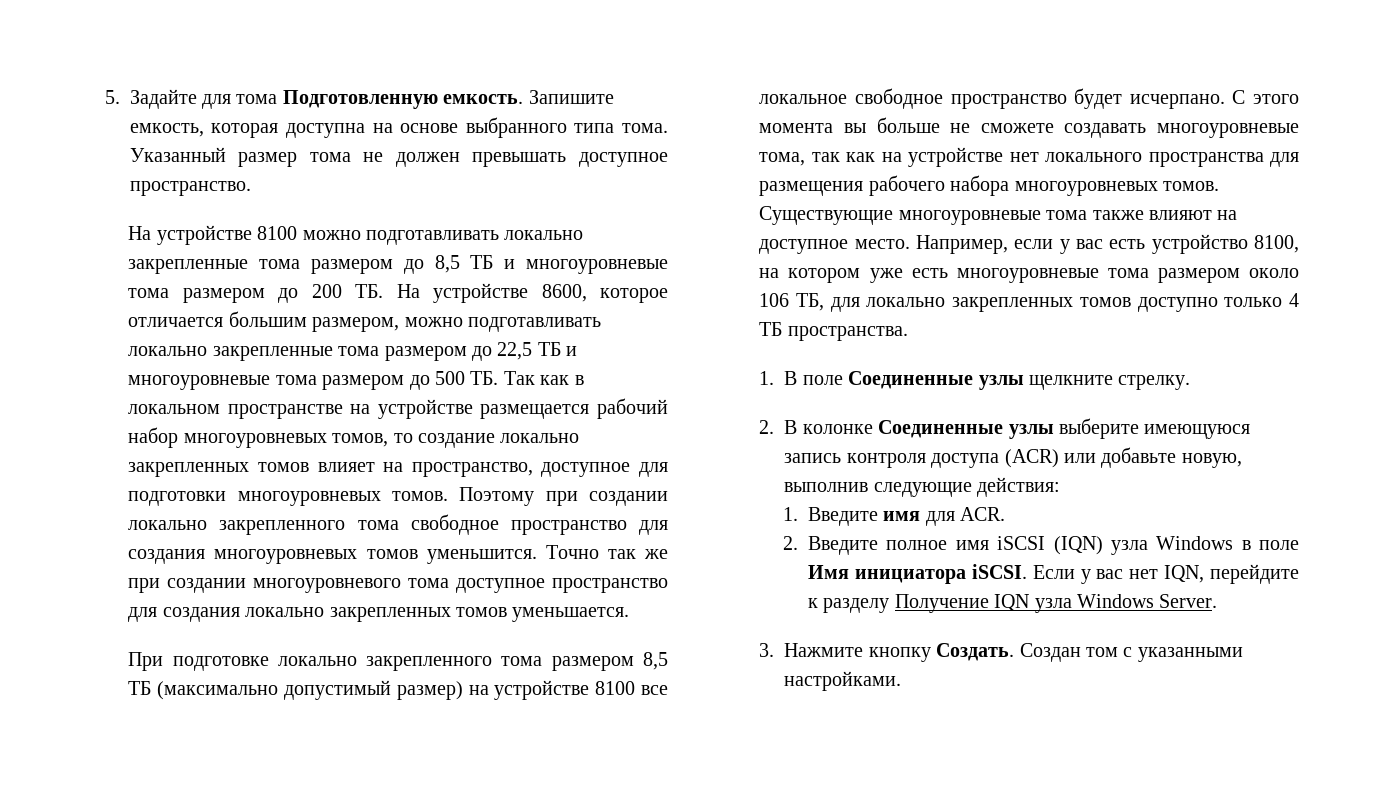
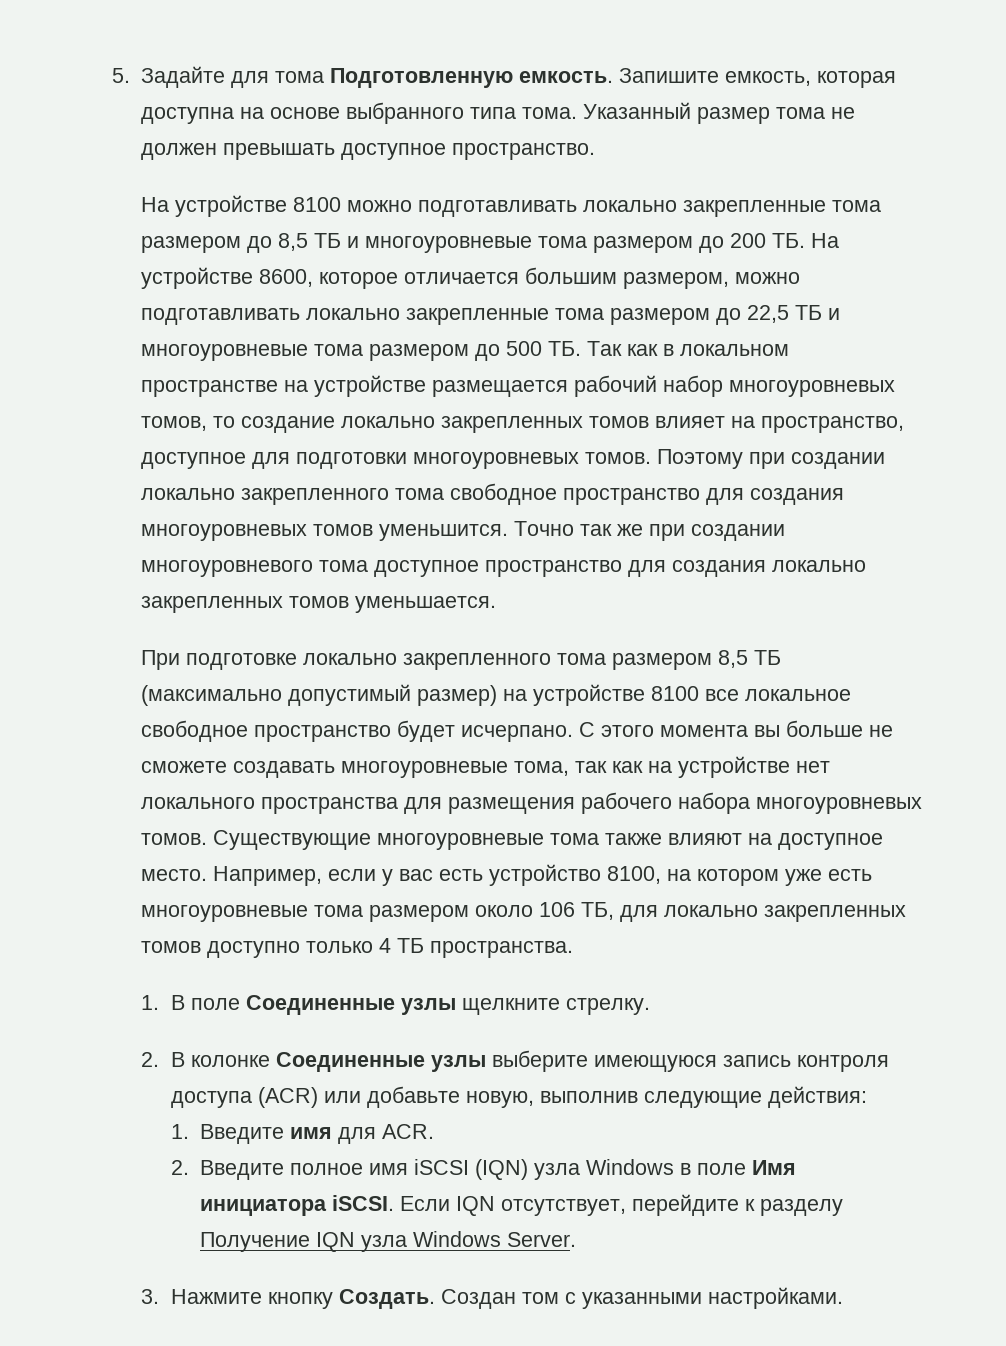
- Если у вас нет IQN, перейдите к разделу Получение IQN узла Windows Server.
+ Если IQN отсутствует, перейдите к разделу Получение IQN узла Windows Server.

